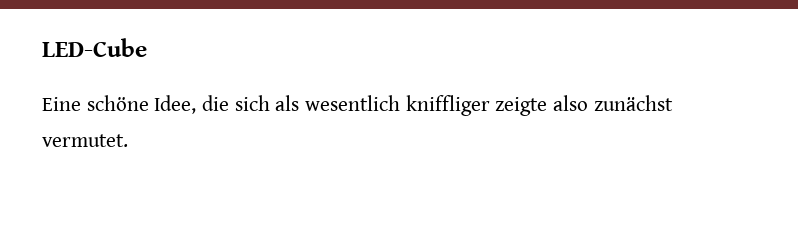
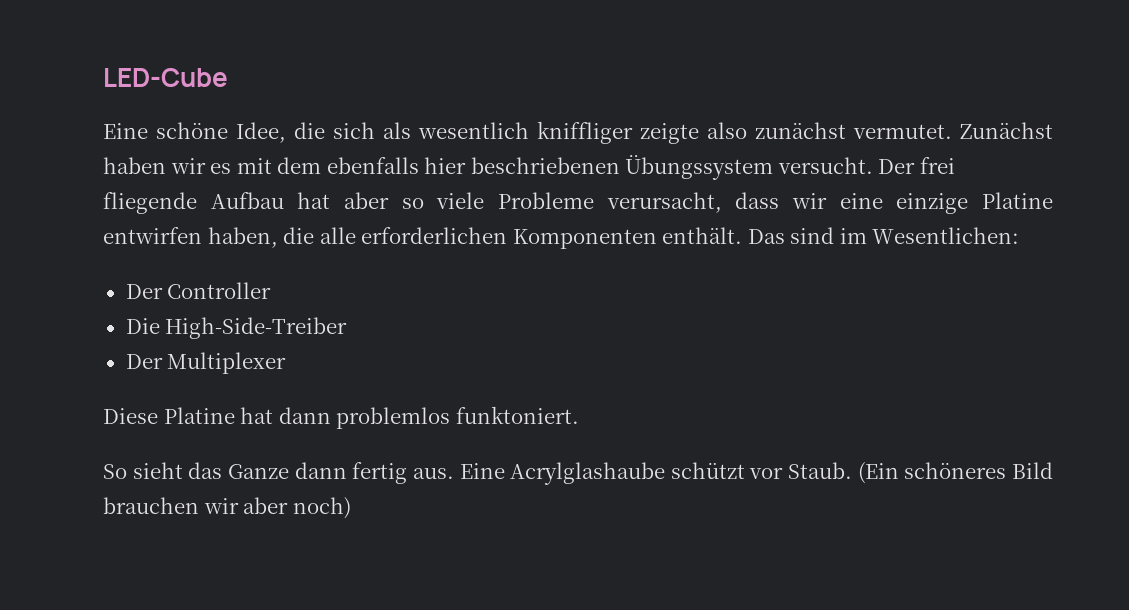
+ Zunächst haben wir es mit dem ebenfalls hier beschriebenen Übungssystem versucht. Der frei fliegende Aufbau hat aber so viele Probleme verursacht, dass wir eine einzige Platine entwirfen haben, die alle erforderlichen Komponenten enthält. Das sind im Wesentlichen:
+ Der Controller
+ Die High-Side-Treiber
+ Der Multiplexer
+ Diese Platine hat dann problemlos funktoniert.
+ So sieht das Ganze dann fertig aus. Eine Acrylglashaube schützt vor Staub. (Ein schöneres Bild brauchen wir aber noch)

